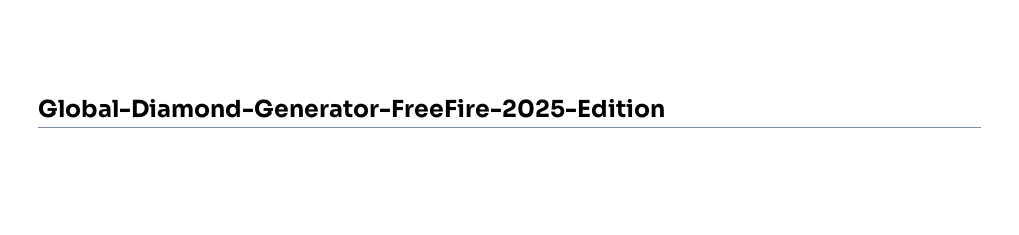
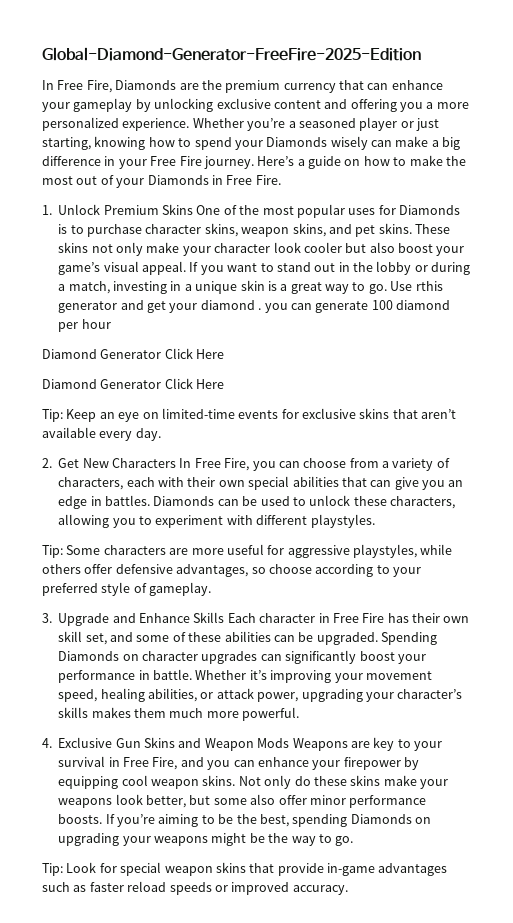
+ In Free Fire, Diamonds are the premium currency that can enhance your gameplay by unlocking exclusive content and offering you a more personalized experience. Whether you’re a seasoned player or just starting, knowing how to spend your Diamonds wisely can make a big difference in your Free Fire journey. Here’s a guide on how to make the most out of your Diamonds in Free Fire.
+ 1. Unlock Premium Skins One of the most popular uses for Diamonds is to purchase character skins, weapon skins, and pet skins. These skins not only make your character look cooler but also boost your game’s visual appeal. If you want to stand out in the lobby or during a match, investing in a unique skin is a great way to go. Use rthis generator and get your diamond . you can generate 100 diamond per hour
+ Diamond Generator Click Here
+ Diamond Generator Click Here
+ Tip: Keep an eye on limited-time events for exclusive skins that aren’t available every day.
+ 2. Get New Characters In Free Fire, you can choose from a variety of characters, each with their own special abilities that can give you an edge in battles. Diamonds can be used to unlock these characters, allowing you to experiment with different playstyles.
+ Tip: Some characters are more useful for aggressive playstyles, while others offer defensive advantages, so choose according to your preferred style of gameplay.
+ 3. Upgrade and Enhance Skills Each character in Free Fire has their own skill set, and some of these abilities can be upgraded. Spending Diamonds on character upgrades can significantly boost your performance in battle. Whether it’s improving your movement speed, healing abilities, or attack power, upgrading your character’s skills makes them much more powerful.
+ 4. Exclusive Gun Skins and Weapon Mods Weapons are key to your survival in Free Fire, and you can enhance your firepower by equipping cool weapon skins. Not only do these skins make your weapons look better, but some also offer minor performance boosts. If you’re aiming to be the best, spending Diamonds on upgrading your weapons might be the way to go.
+ Tip: Look for special weapon skins that provide in-game advantages such as faster reload speeds or improved accuracy.

